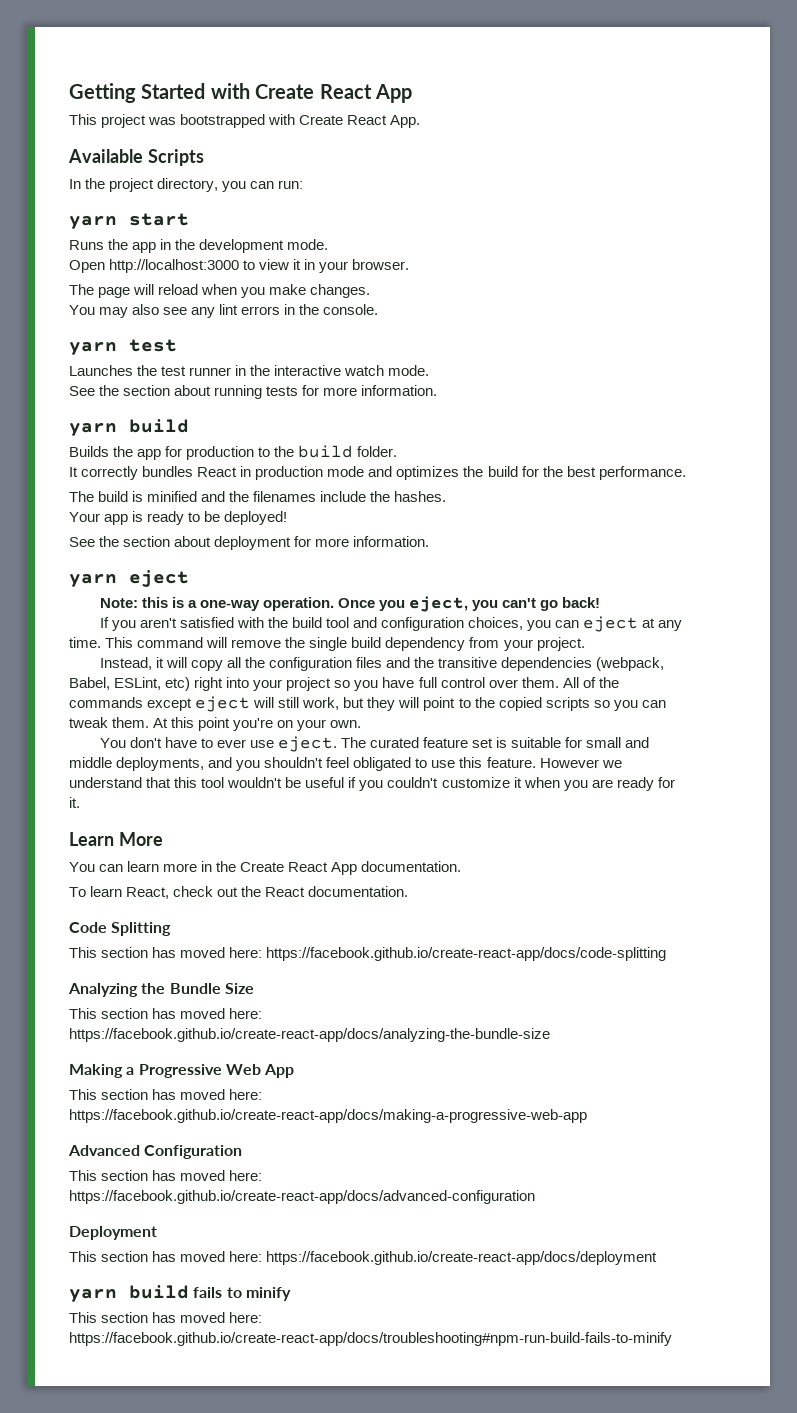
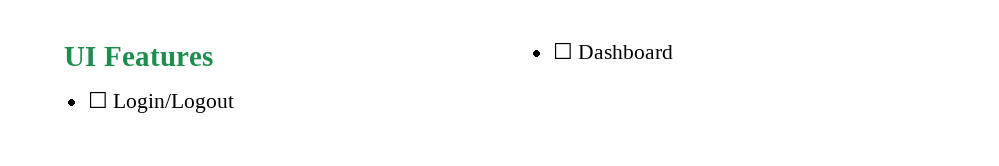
- Getting Started with Create React App
- This project was bootstrapped with Create React App.
- Available Scripts
- In the project directory, you can run:
- yarn start
- Runs the app in the development mode.
- Open http://localhost:3000 to view it in your browser.
- The page will reload when you make changes.
- You may also see any lint errors in the console.
- yarn test
- Launches the test runner in the interactive watch mode.
- See the section about running tests for more information.
- yarn build
- Builds the app for production to the build folder.
- It correctly bundles React in production mode and optimizes the build for the best performance.
- The build is minified and the filenames include the hashes.
- Your app is ready to be deployed!
- See the section about deployment for more information.
- yarn eject
- Note: this is a one-way operation. Once you eject, you can't go back!
- If you aren't satisfied with the build tool and configuration choices, you can eject at any time. This command will remove the single build dependency from your project.
- Instead, it will copy all the configuration files and the transitive dependencies (webpack, Babel, ESLint, etc) right into your project so you have full control over them. All of the commands except eject will still work, but they will point to the copied scripts so you can tweak them. At this point you're on your own.
- You don't have to ever use eject. The curated feature set is suitable for small and middle deployments, and you shouldn't feel obligated to use this feature. However we understand that this tool wouldn't be useful if you couldn't customize it when you are ready for it.
- Learn More
- You can learn more in the Create React App documentation.
- To learn React, check out the React documentation.
- Code Splitting
- This section has moved here: https://facebook.github.io/create-react-app/docs/code-splitting
- Analyzing the Bundle Size
- This section has moved here: https://facebook.github.io/create-react-app/docs/analyzing-the-bundle-size
- Making a Progressive Web App
- This section has moved here: https://facebook.github.io/create-react-app/docs/making-a-progressive-web-app
- Advanced Configuration
- This section has moved here: https://facebook.github.io/create-react-app/docs/advanced-configuration
- Deployment
- This section has moved here: https://facebook.github.io/create-react-app/docs/deployment
- yarn build fails to minify
- This section has moved here: https://facebook.github.io/create-react-app/docs/troubleshooting#npm-run-build-fails-to-minify
+ UI Features
+ ☐ Login/Logout
+ ☐ Dashboard

